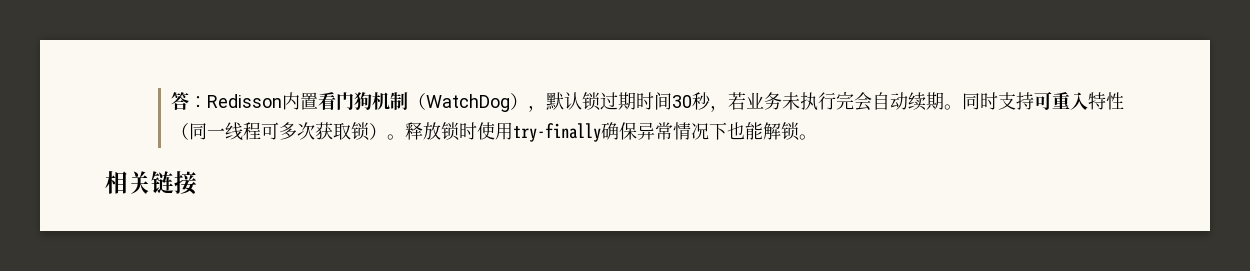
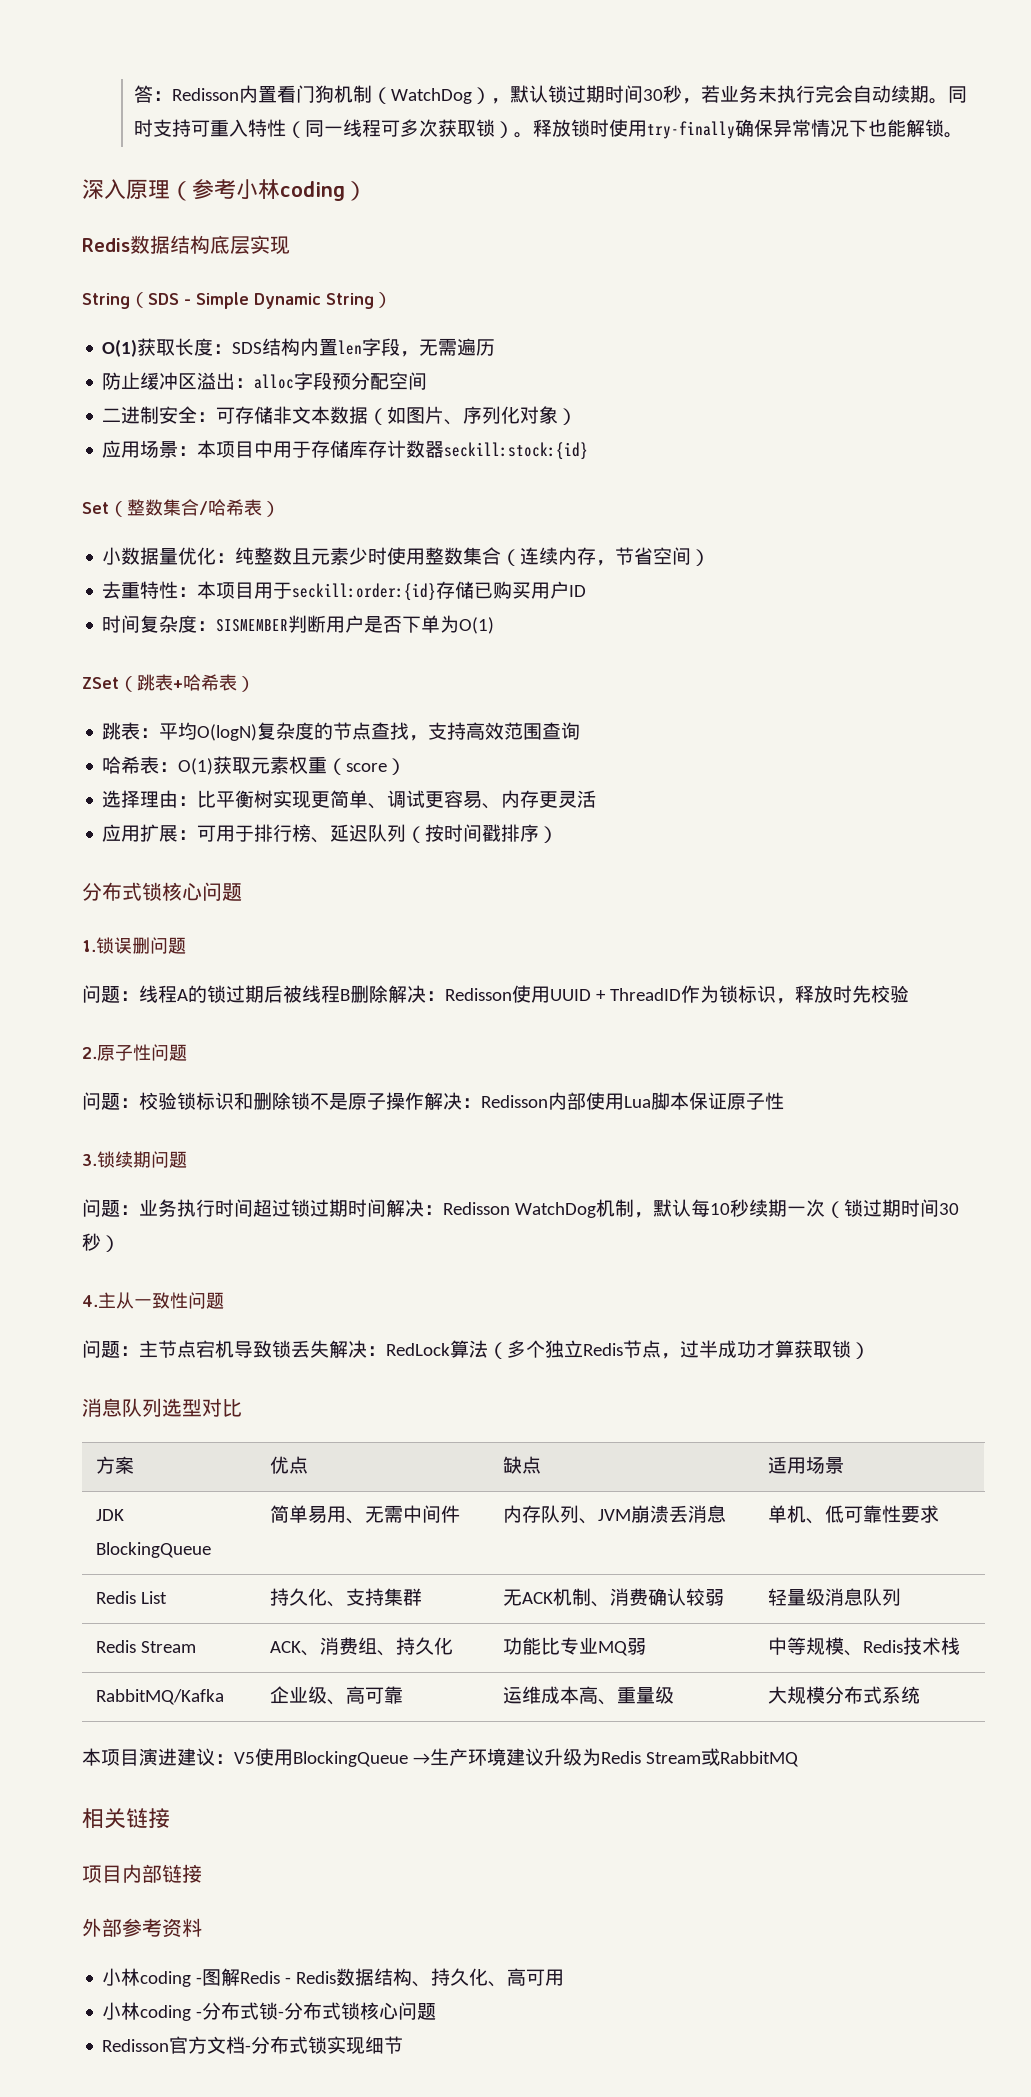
+ 深入原理（参考小林coding）
+ Redis数据结构底层实现
+ String（SDS - Simple Dynamic String）
+ O(1)获取长度：SDS结构内置len字段，无需遍历
+ 防止缓冲区溢出：alloc字段预分配空间
+ 二进制安全：可存储非文本数据（如图片、序列化对象）
+ 应用场景：本项目中用于存储库存计数器seckill:stock:{id}
+ Set（整数集合/哈希表）
+ 小数据量优化：纯整数且元素少时使用整数集合（连续内存，节省空间）
+ 去重特性：本项目用于seckill:order:{id}存储已购买用户ID
+ 时间复杂度：SISMEMBER判断用户是否下单为O(1)
+ ZSet（跳表+哈希表）
+ 跳表：平均O(logN)复杂度的节点查找，支持高效范围查询
+ 哈希表：O(1)获取元素权重（score）
+ 选择理由：比平衡树实现更简单、调试更容易、内存更灵活
+ 应用扩展：可用于排行榜、延迟队列（按时间戳排序）
+ 分布式锁核心问题
+ 1.锁误删问题
+ 问题：线程A的锁过期后被线程B删除解决：Redisson使用UUID + ThreadID作为锁标识，释放时先校验
+ 2.原子性问题
+ 问题：校验锁标识和删除锁不是原子操作解决：Redisson内部使用Lua脚本保证原子性
+ 3.锁续期问题
+ 问题：业务执行时间超过锁过期时间解决：Redisson WatchDog机制，默认每10秒续期一次（锁过期时间30秒）
+ 4.主从一致性问题
+ 问题：主节点宕机导致锁丢失解决：RedLock算法（多个独立Redis节点，过半成功才算获取锁）
+ 消息队列选型对比
+ 方案 | 优点 | 缺点 | 适用场景
+ JDK BlockingQueue | 简单易用、无需中间件 | 内存队列、JVM崩溃丢消息 | 单机、低可靠性要求
+ Redis List | 持久化、支持集群 | 无ACK机制、消费确认较弱 | 轻量级消息队列
+ Redis Stream | ACK、消费组、持久化 | 功能比专业MQ弱 | 中等规模、Redis技术栈
+ RabbitMQ/Kafka | 企业级、高可靠 | 运维成本高、重量级 | 大规模分布式系统
+ 本项目演进建议：V5使用BlockingQueue →生产环境建议升级为Redis Stream或RabbitMQ
  相关链接
+ 项目内部链接
+ 外部参考资料
+ 小林coding -图解Redis - Redis数据结构、持久化、高可用
+ 小林coding -分布式锁-分布式锁核心问题
+ Redisson官方文档-分布式锁实现细节

